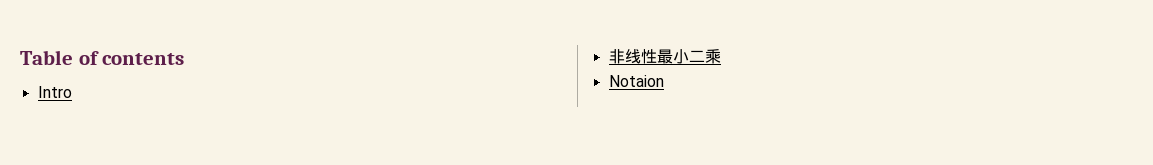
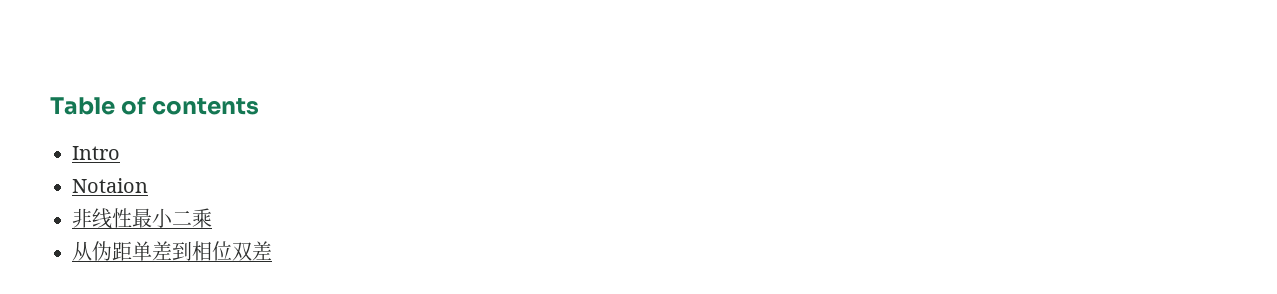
+ Notaion
- Notaion
+ 从伪距单差到相位双差

